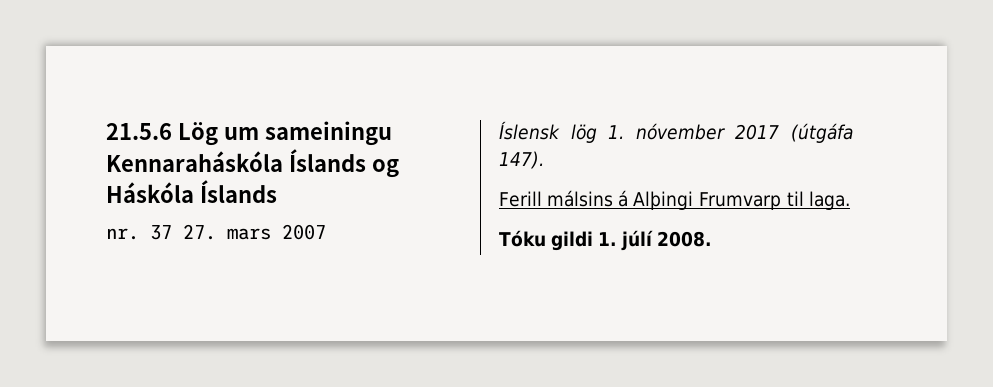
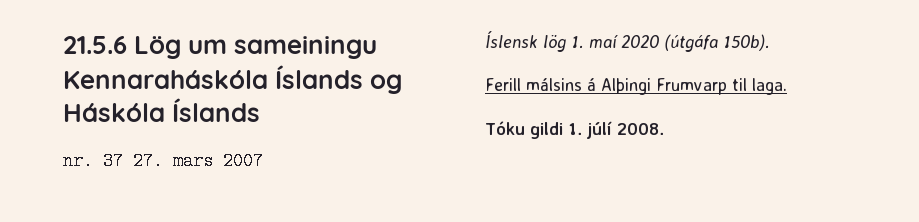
- Íslensk lög 1. nóvember 2017 (útgáfa 147).
+ Íslensk lög 1. maí 2020 (útgáfa 150b).

